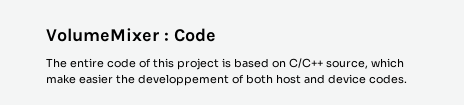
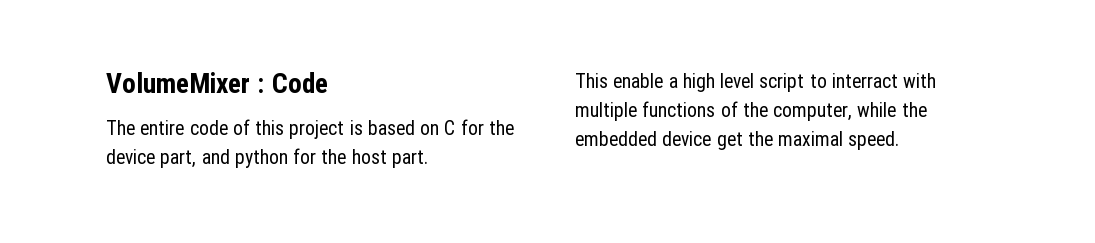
- The entire code of this project is based on C/C++ source, which make easier the developpement of both host and device codes.
+ The entire code of this project is based on C for the device part, and python for the host part.
+ This enable a high level script to interract with multiple functions of the computer, while the embedded device get the maximal speed.

